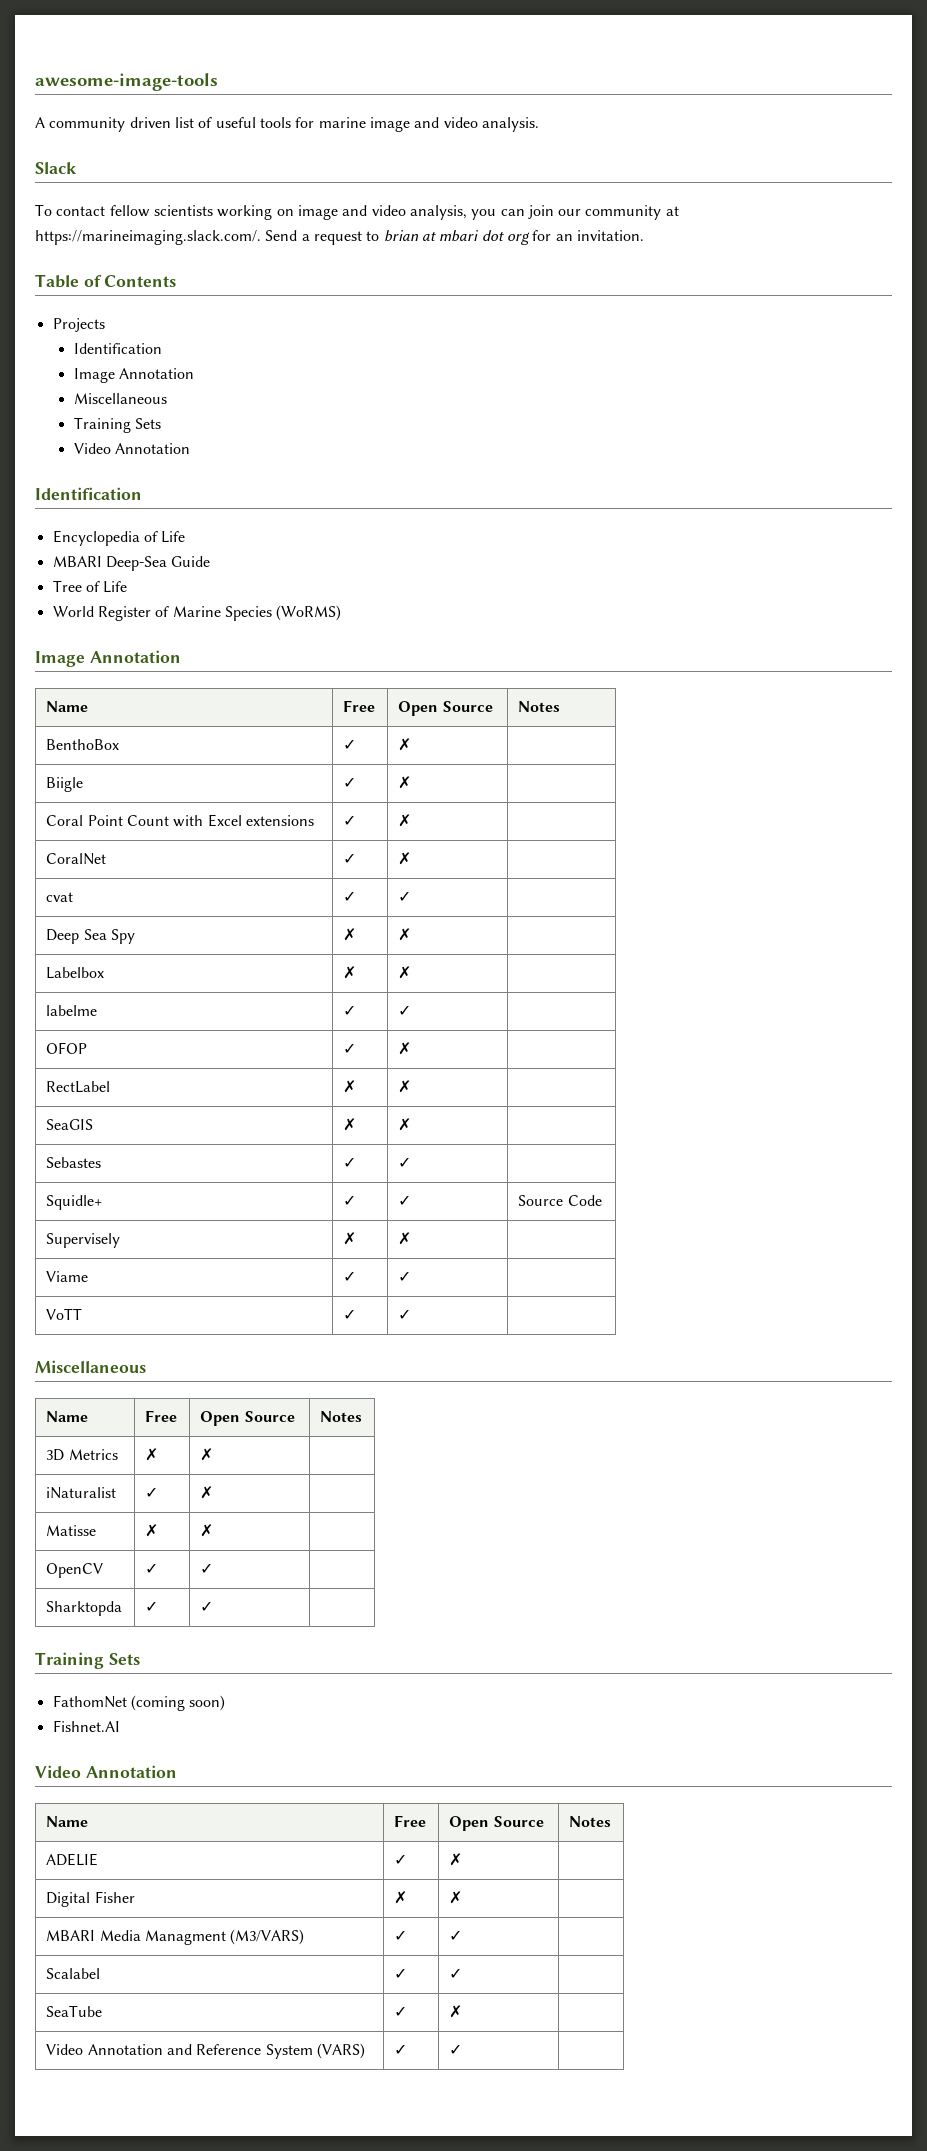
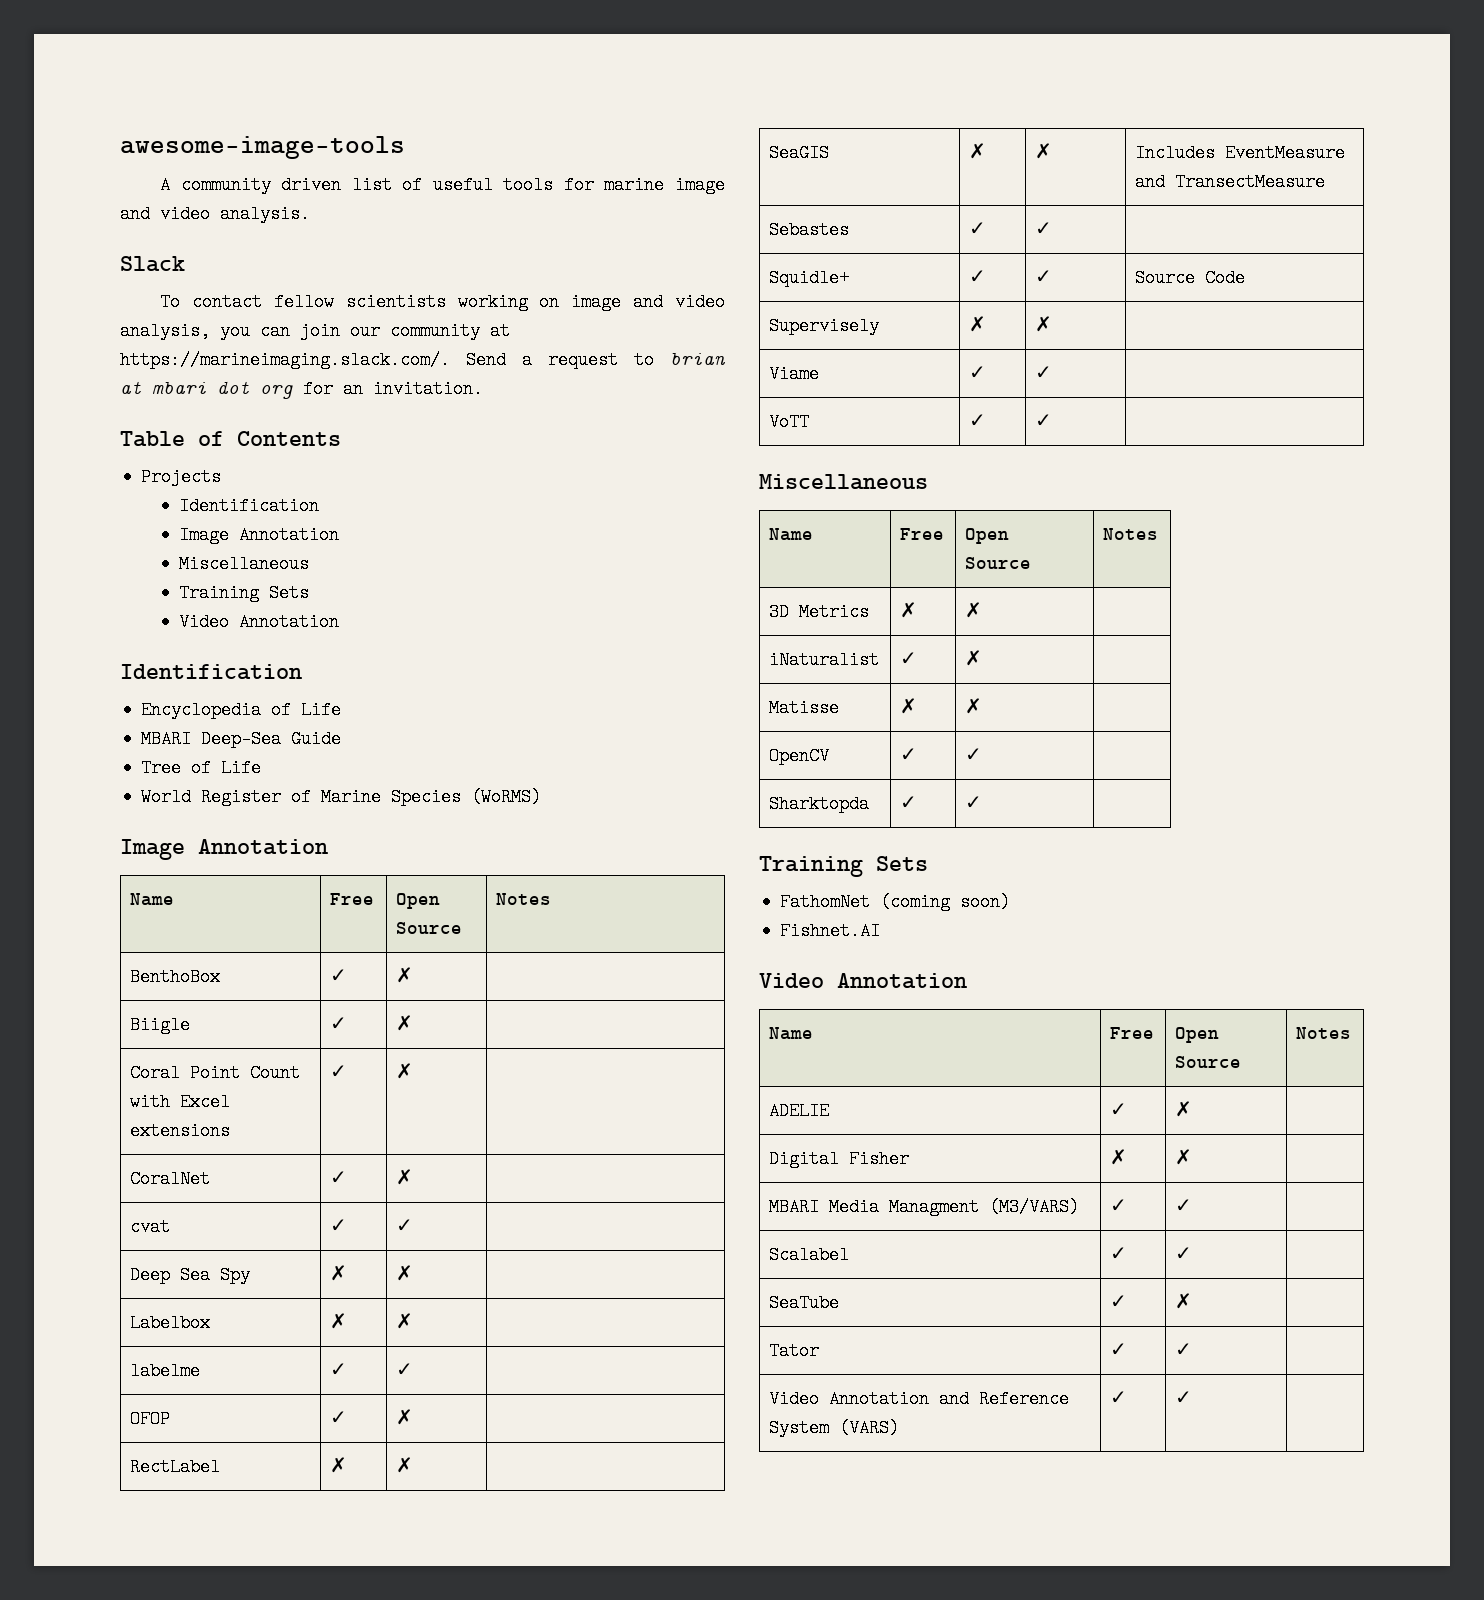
- SeaGIS | ✗ | ✗ |
+ SeaGIS | ✗ | ✗ | Includes EventMeasure and TransectMeasure
+ Tator | ✓ | ✓ |

